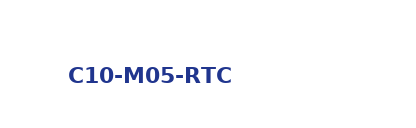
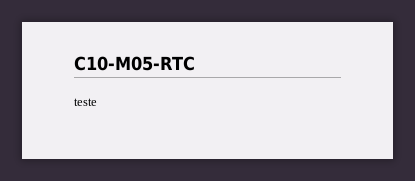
+ teste

